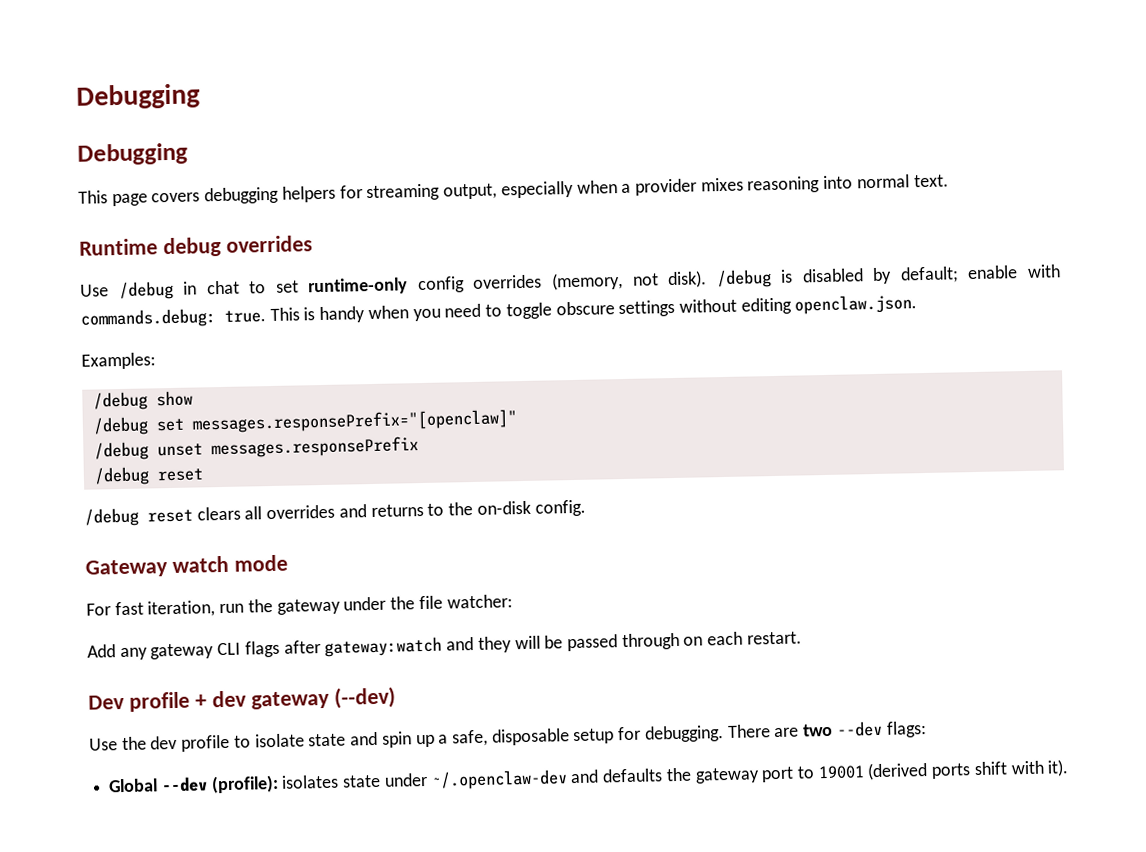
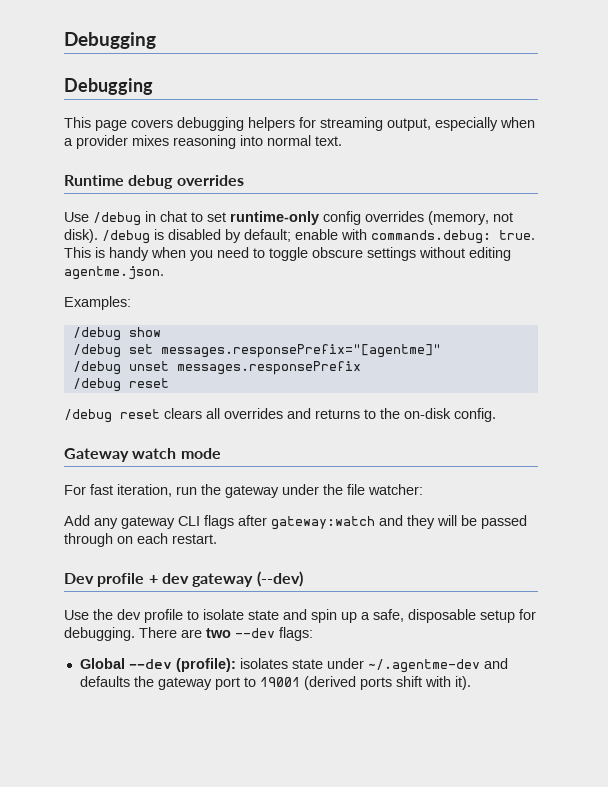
- This is handy when you need to toggle obscure settings without editing openclaw.json.
+ This is handy when you need to toggle obscure settings without editing agentme.json.
- /debug set messages.responsePrefix="[openclaw]"
+ /debug set messages.responsePrefix="[agentme]"
- Global --dev (profile): isolates state under ~/.openclaw-dev and defaults the gateway port to 19001 (derived ports shift with it).
+ Global --dev (profile): isolates state under ~/.agentme-dev and defaults the gateway port to 19001 (derived ports shift with it).

